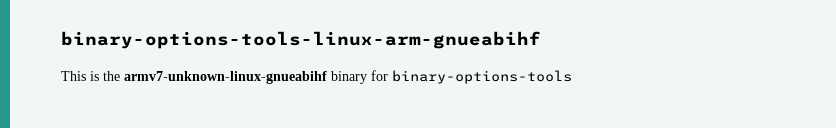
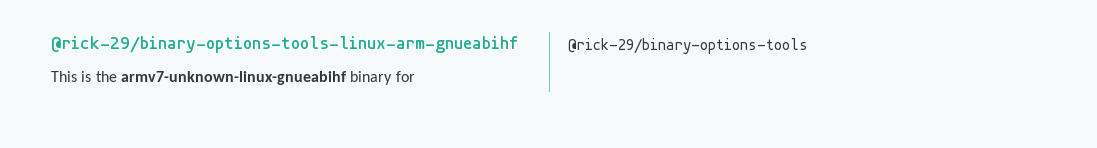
- binary-options-tools-linux-arm-gnueabihf
+ @rick-29/binary-options-tools-linux-arm-gnueabihf
- This is the armv7-unknown-linux-gnueabihf binary for binary-options-tools
+ This is the armv7-unknown-linux-gnueabihf binary for @rick-29/binary-options-tools

